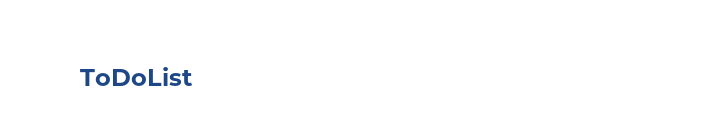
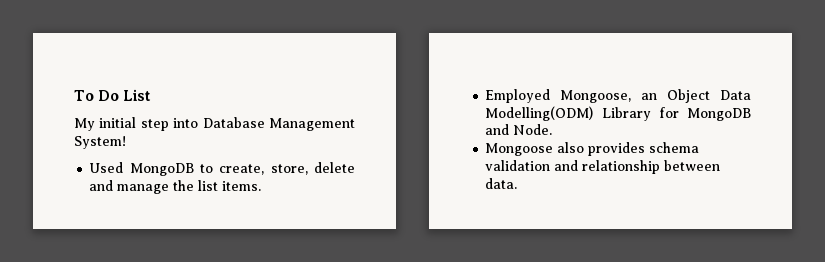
- ToDoList
+ To Do List
+ My initial step into Database Management System!
+ Used MongoDB to create, store, delete and manage the list items.
+ Employed Mongoose, an Object Data Modelling(ODM) Library for MongoDB and Node.
+ Mongoose also provides schema validation and relationship between data.

